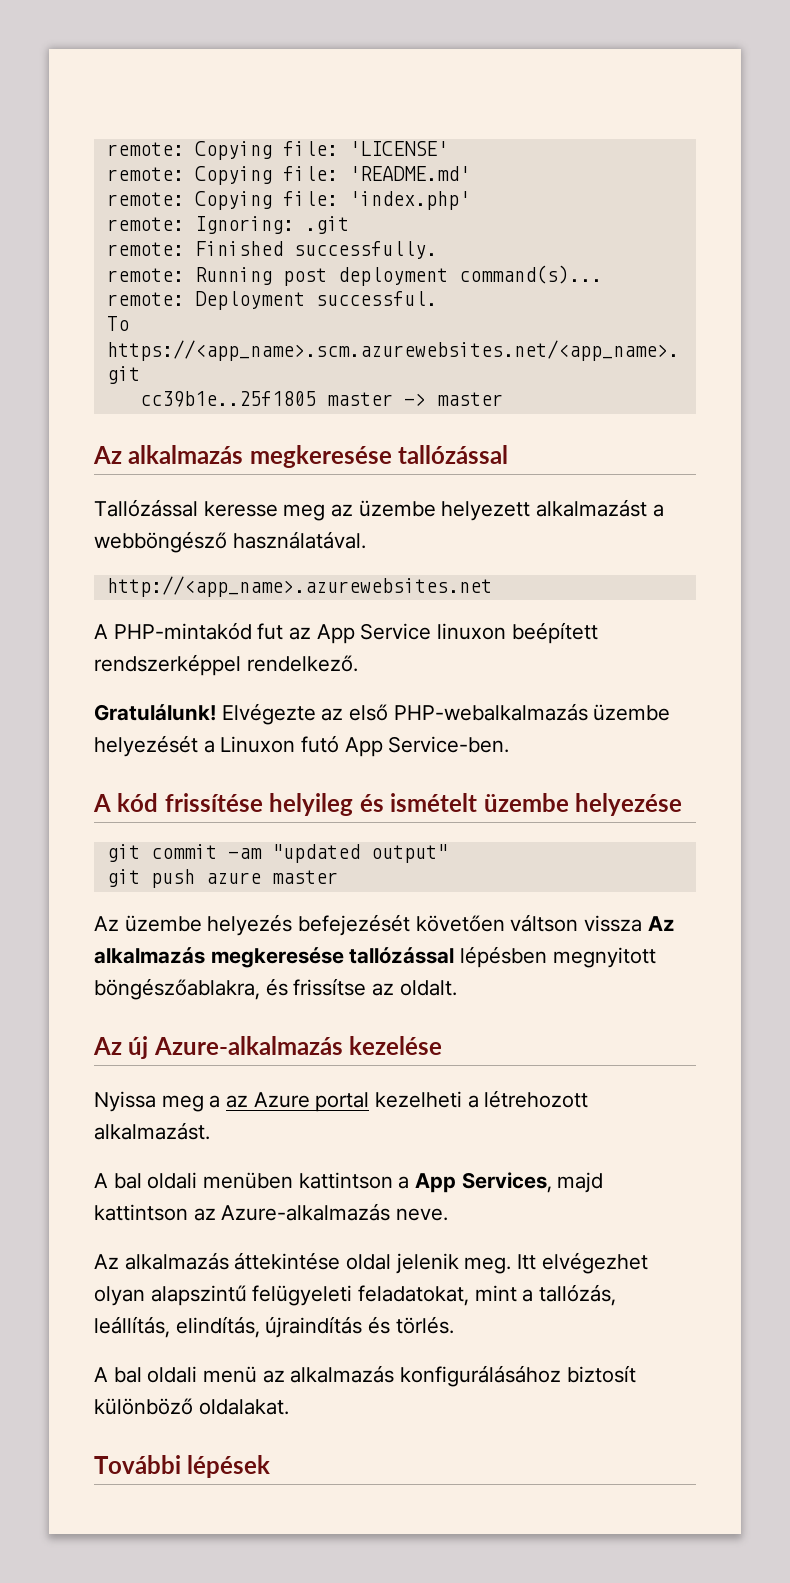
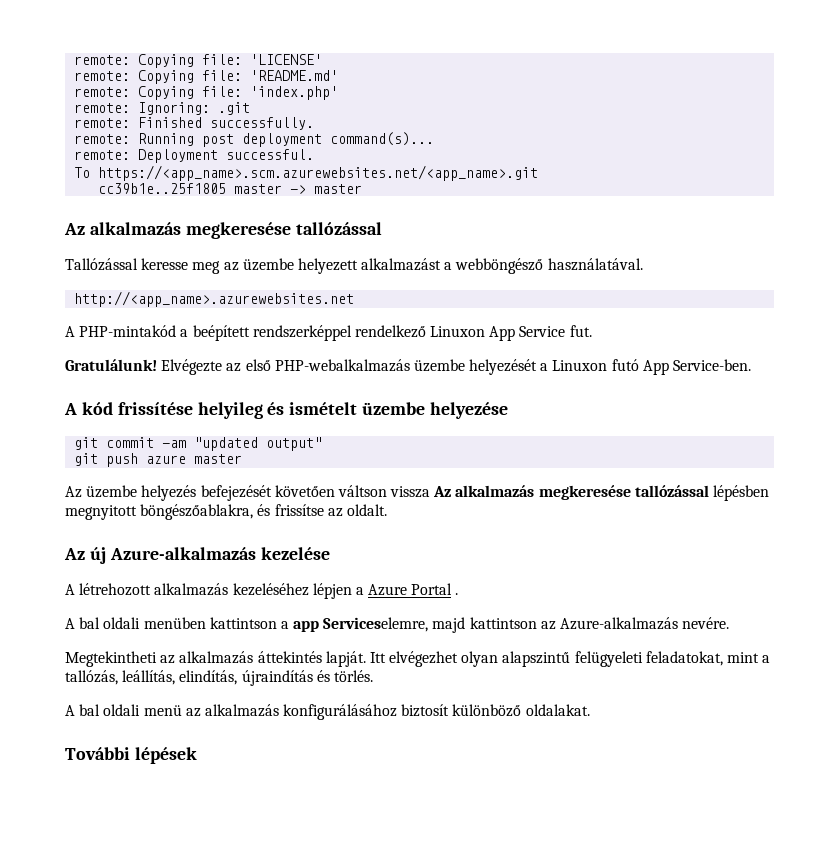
- A PHP-mintakód fut az App Service linuxon beépített rendszerképpel rendelkező.
+ A PHP-mintakód a beépített rendszerképpel rendelkező Linuxon App Service fut.
- Nyissa meg a az Azure portal kezelheti a létrehozott alkalmazást.
+ A létrehozott alkalmazás kezeléséhez lépjen a Azure Portal .
- A bal oldali menüben kattintson a App Services, majd kattintson az Azure-alkalmazás neve.
- Az alkalmazás áttekintése oldal jelenik meg.
+ A bal oldali menüben kattintson a app Serviceselemre, majd kattintson az Azure-alkalmazás nevére.
+ Megtekintheti az alkalmazás áttekintés lapját.

